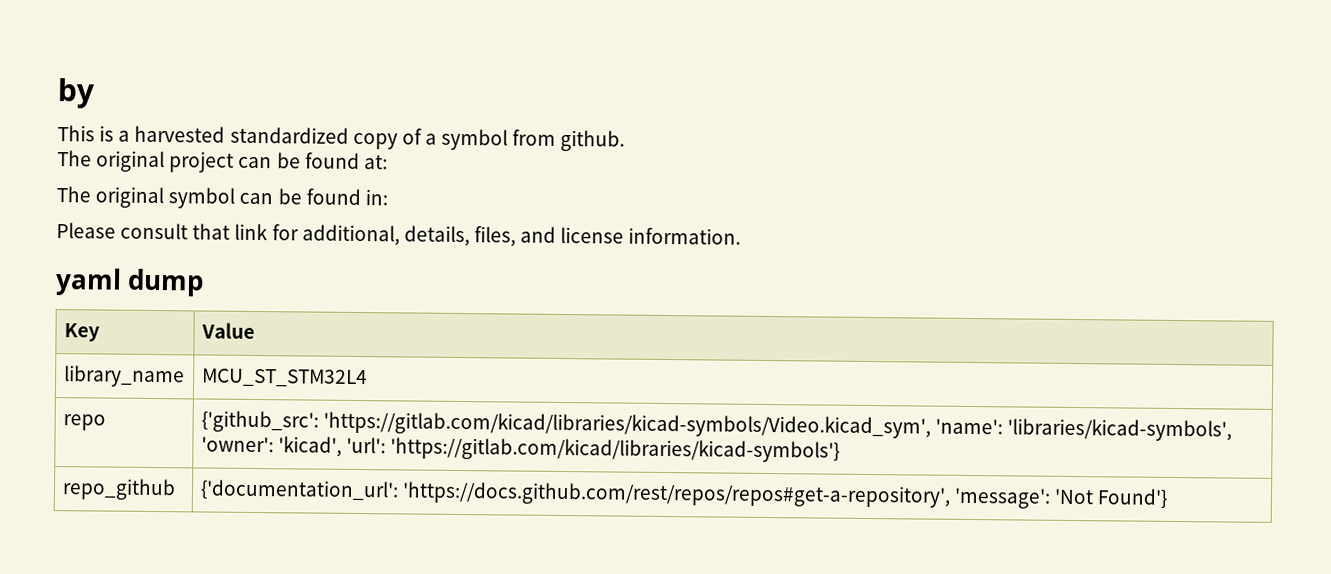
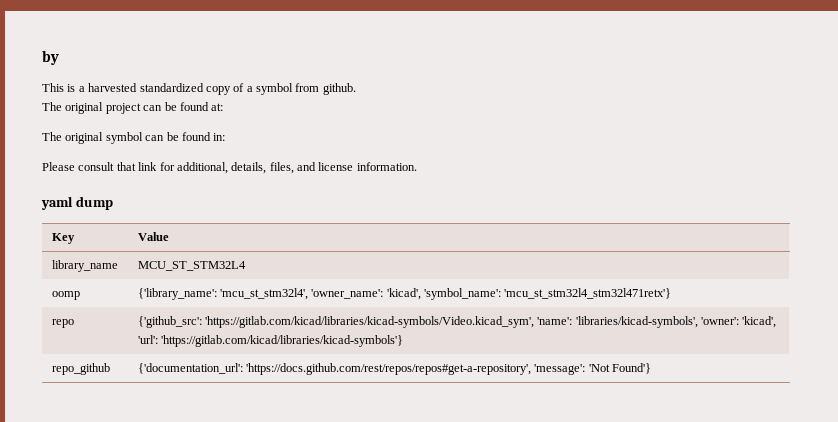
+ oomp | {'library_name': 'mcu_st_stm32l4', 'owner_name': 'kicad', 'symbol_name': 'mcu_st_stm32l4_stm32l471retx'}

